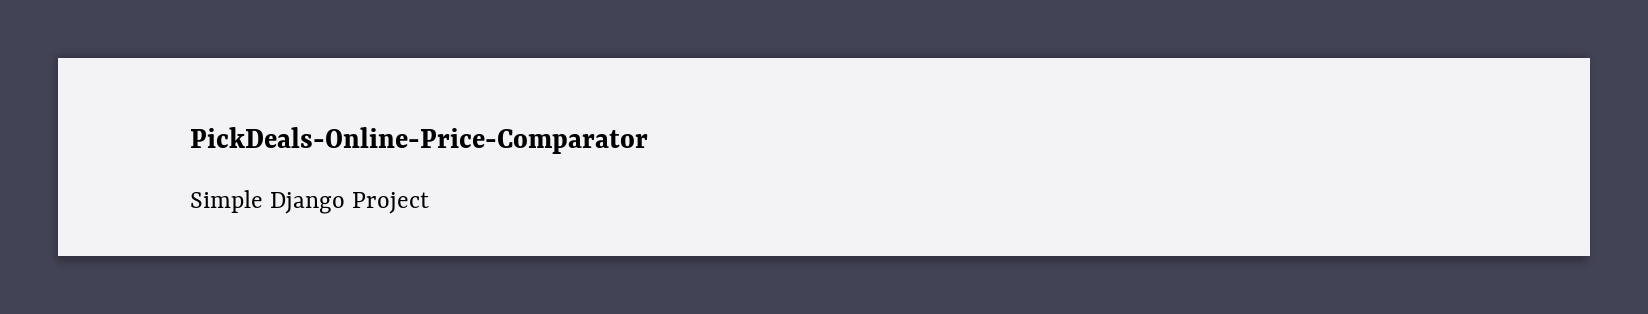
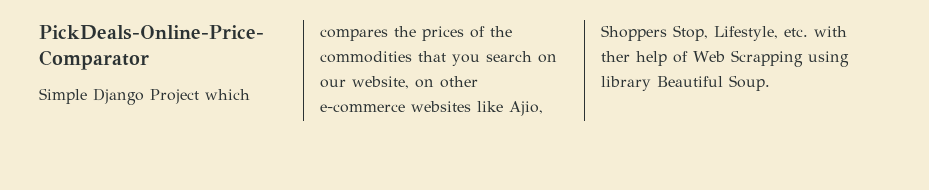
- Simple Django Project
+ Simple Django Project which compares the prices of the commodities that you search on our website, on other e-commerce websites like Ajio, Shoppers Stop, Lifestyle, etc. with ther help of Web Scrapping using library Beautiful Soup.

